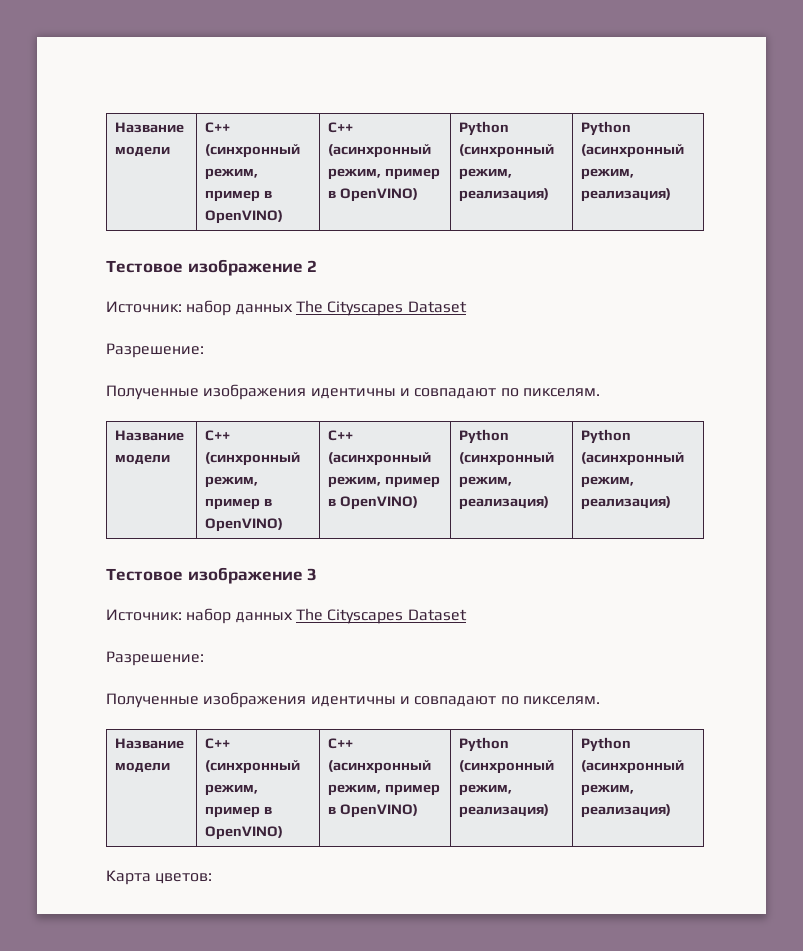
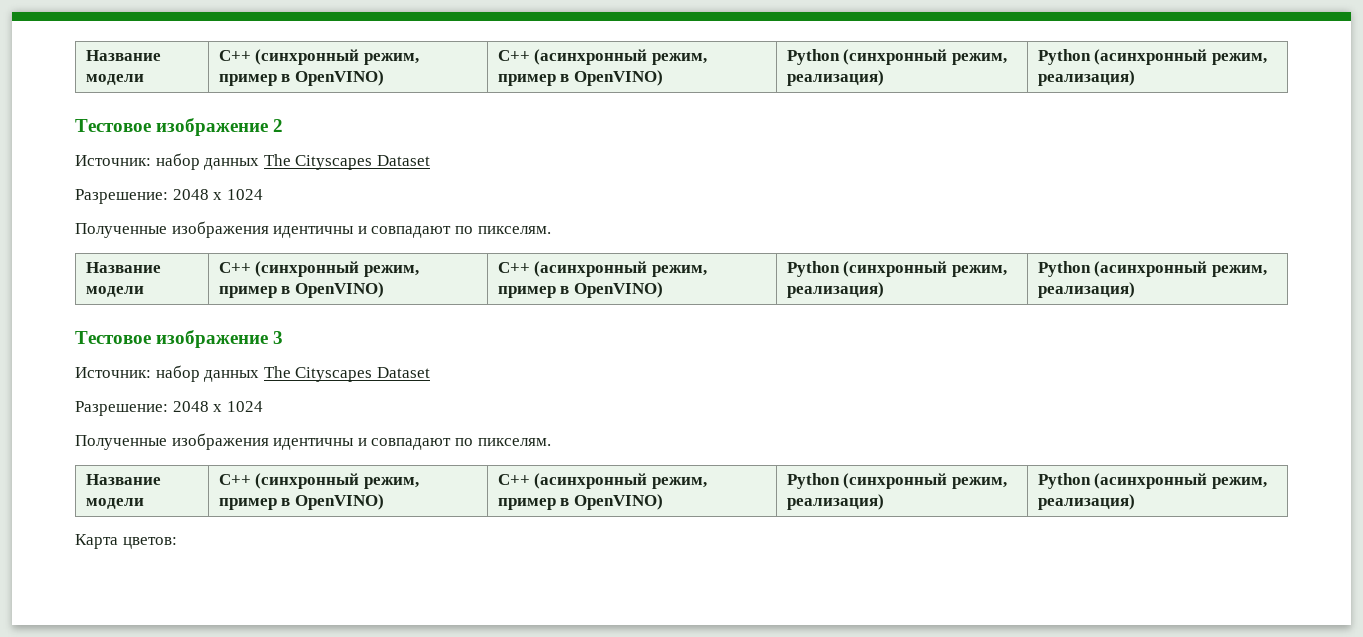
  Тестовое изображение 2
  Источник: набор данных The Cityscapes Dataset
- Разрешение:
+ Разрешение: 2048 x 1024
  Тестовое изображение 3
  Источник: набор данных The Cityscapes Dataset
- Разрешение:
+ Разрешение: 2048 x 1024

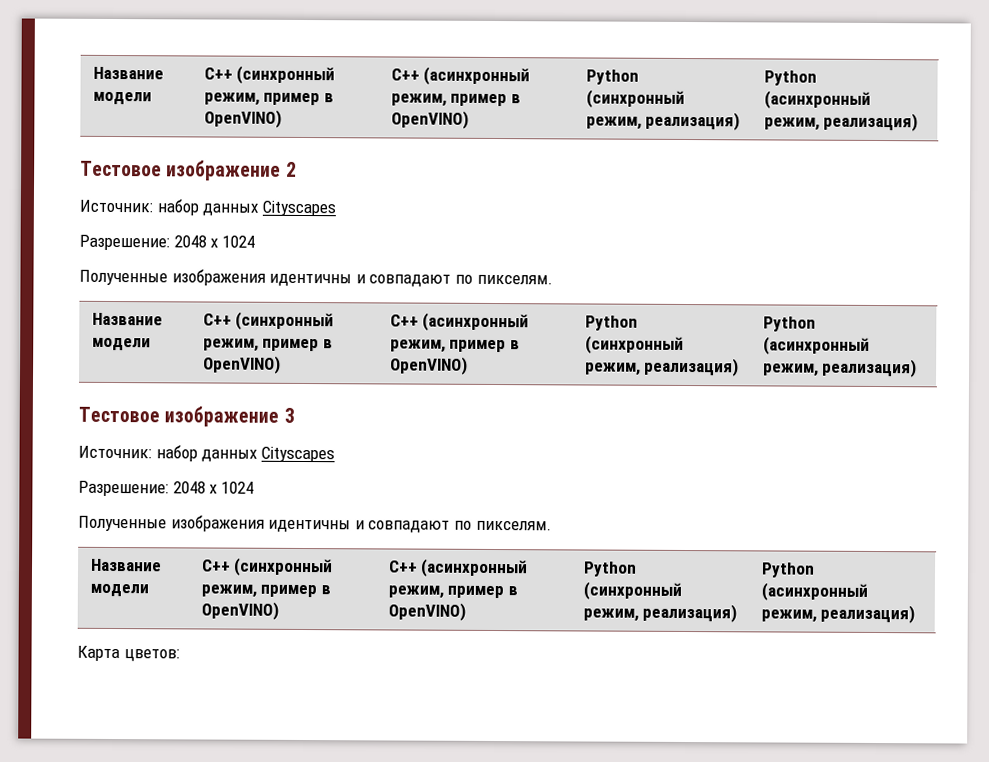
  Тестовое изображение 2
- Источник: набор данных The Cityscapes Dataset
+ Источник: набор данных Cityscapes
  Тестовое изображение 3
- Источник: набор данных The Cityscapes Dataset
+ Источник: набор данных Cityscapes

